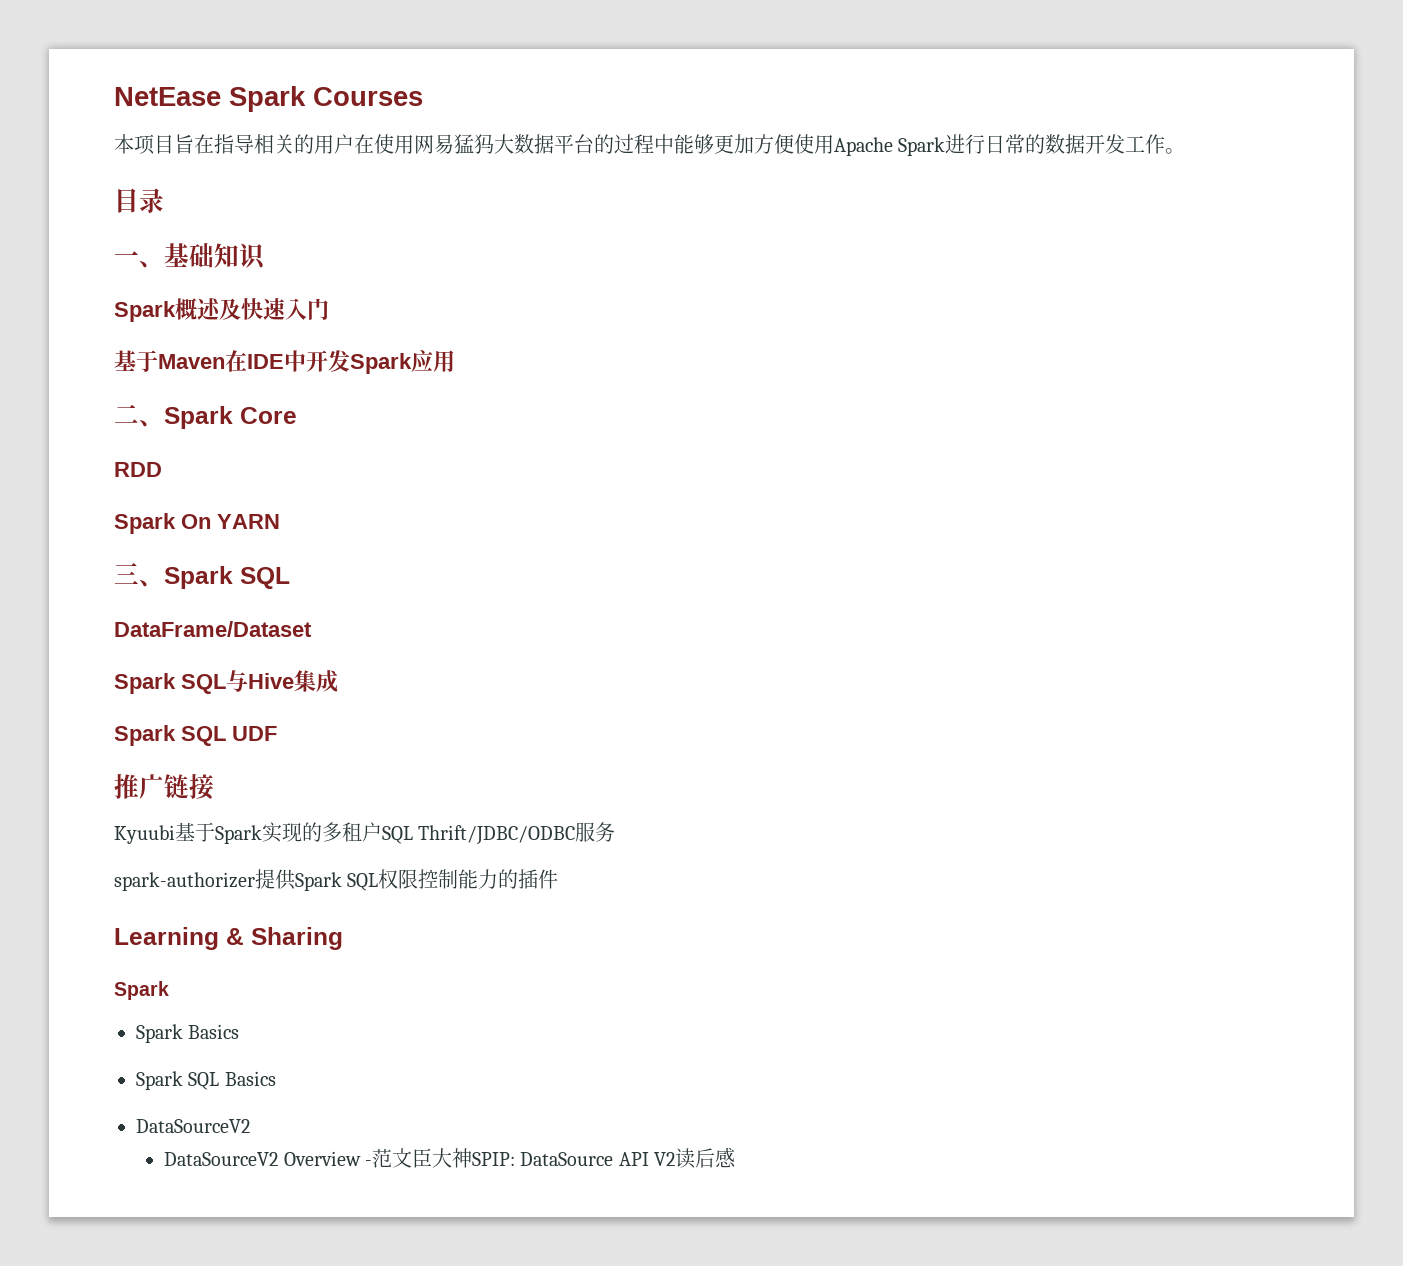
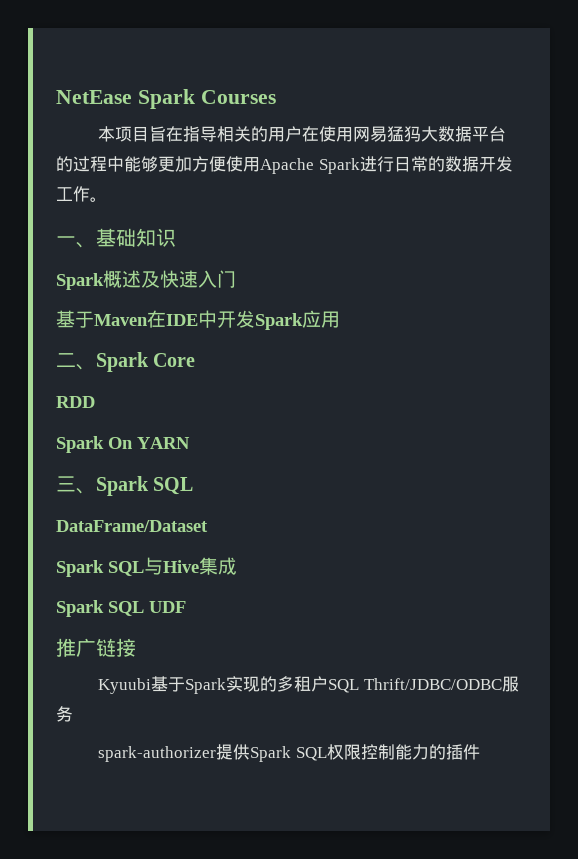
- 目录
- Learning & Sharing
- Spark
- Spark Basics
- Spark SQL Basics
- DataSourceV2
- DataSourceV2 Overview -范文臣大神SPIP: DataSource API V2读后感

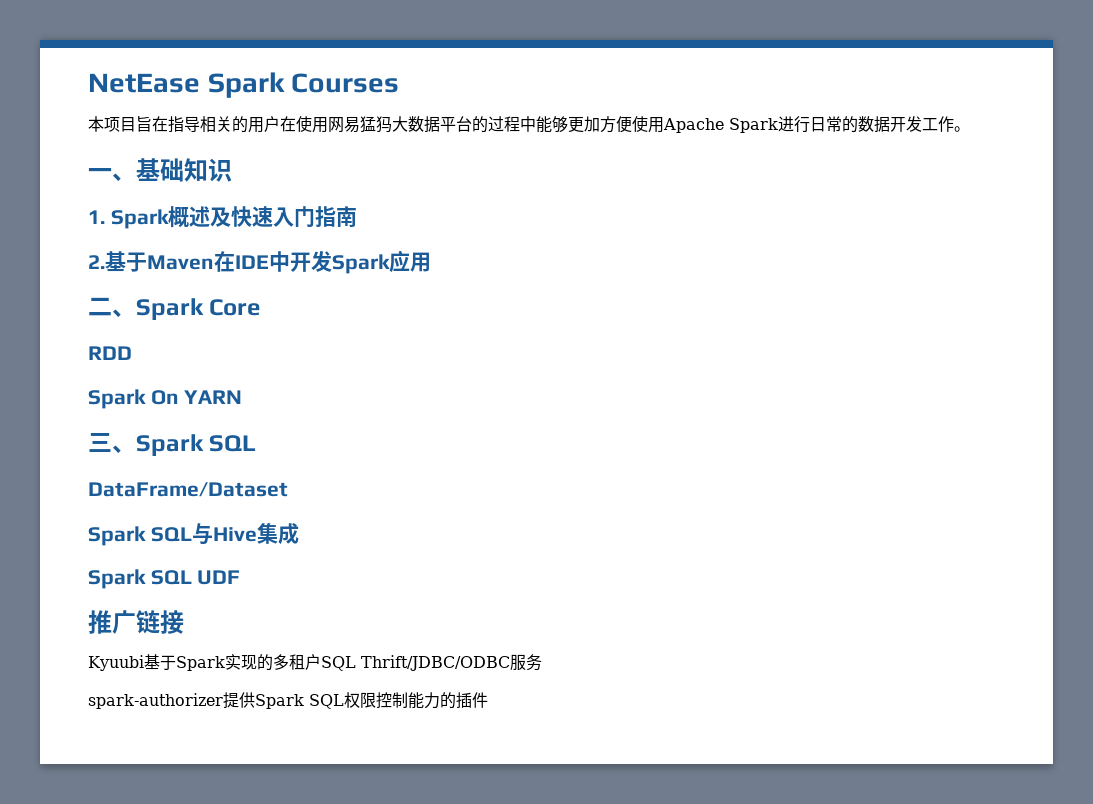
- Spark概述及快速入门
- 基于Maven在IDE中开发Spark应用
+ 1. Spark概述及快速入门指南
+ 2.基于Maven在IDE中开发Spark应用

